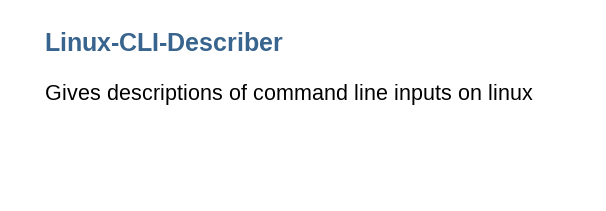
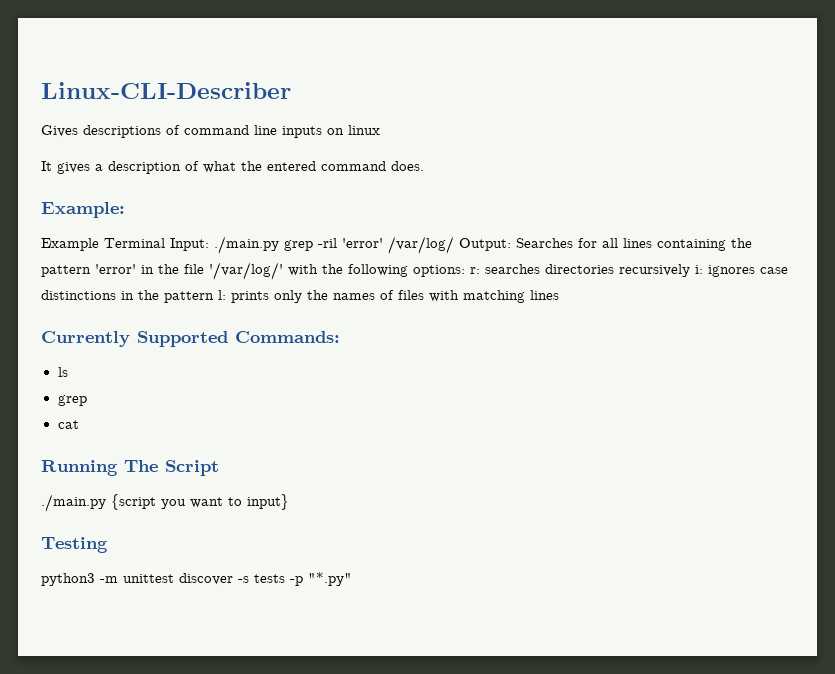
+ It gives a description of what the entered command does.
+ Example:
+ Example Terminal Input: ./main.py grep -ril 'error' /var/log/ Output: Searches for all lines containing the pattern 'error' in the file '/var/log/' with the following options: r: searches directories recursively i: ignores case distinctions in the pattern l: prints only the names of files with matching lines
+ Currently Supported Commands:
+ ls
+ grep
+ cat
+ Running The Script
+ ./main.py {script you want to input}
+ Testing
+ python3 -m unittest discover -s tests -p "*.py"

